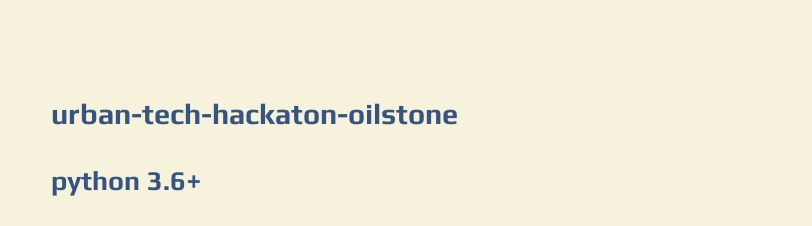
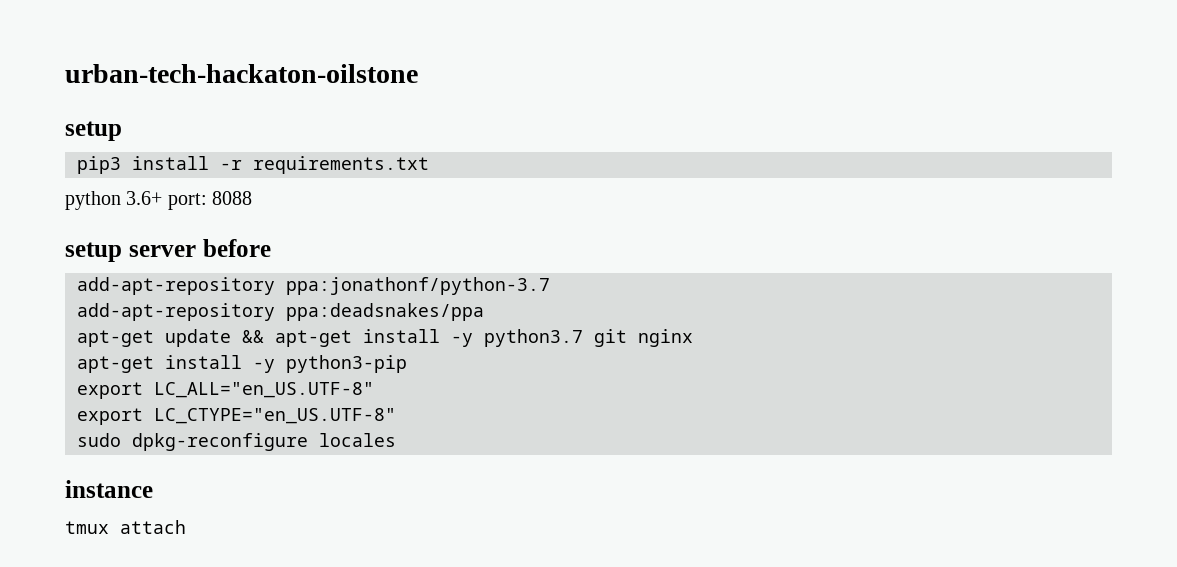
  urban-tech-hackaton-oilstone
- python 3.6+
+ setup
+ pip3 install -r requirements.txt
+ python 3.6+ port: 8088
+ setup server before
+ add-apt-repository ppa:jonathonf/python-3.7
+ add-apt-repository ppa:deadsnakes/ppa
+ apt-get update && apt-get install -y python3.7 git nginx
+ apt-get install -y python3-pip
+ export LC_ALL="en_US.UTF-8"
+ export LC_CTYPE="en_US.UTF-8"
+ sudo dpkg-reconfigure locales
+ instance
+ tmux attach

